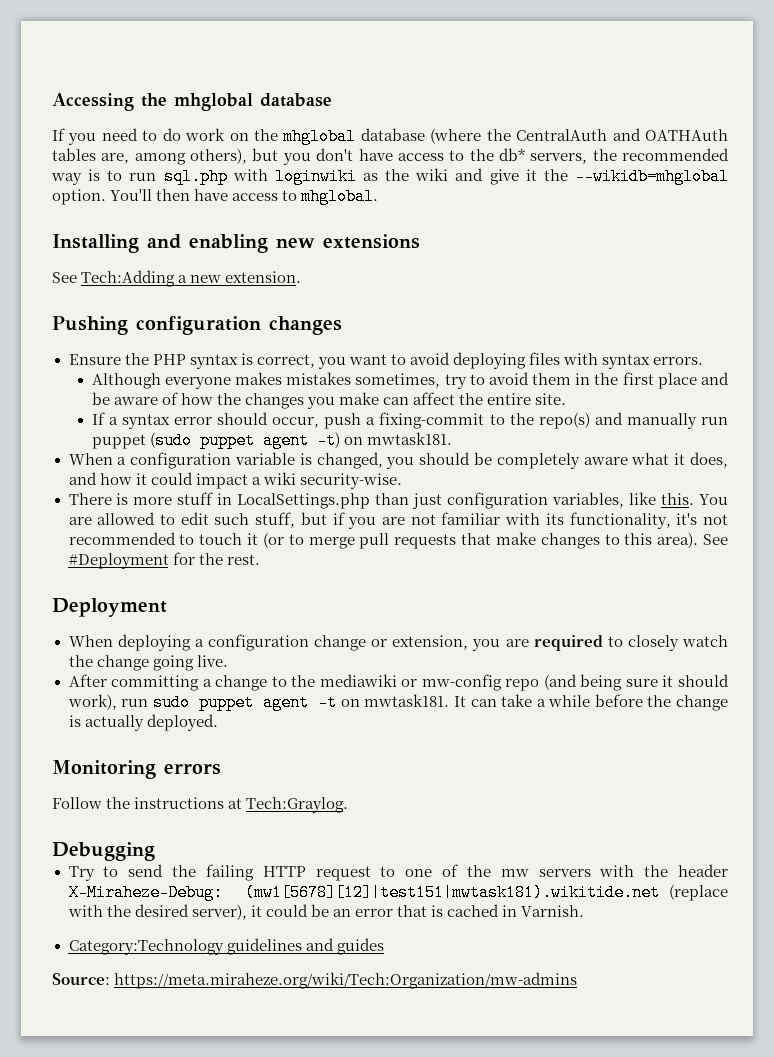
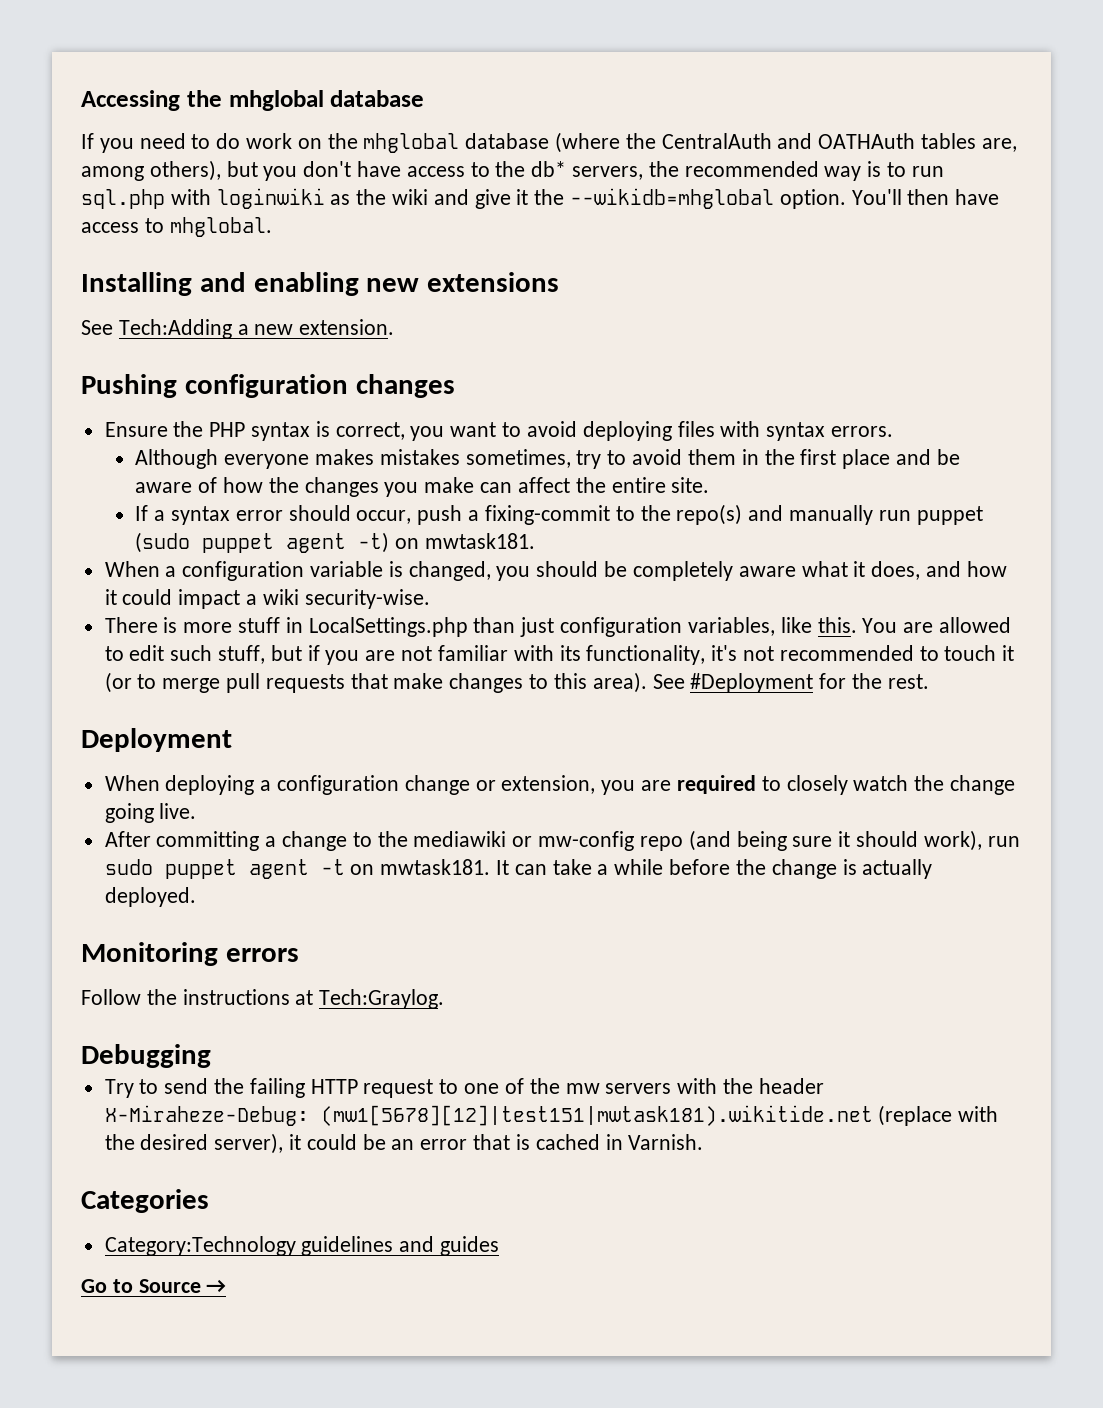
+ Categories
- Source: https://meta.miraheze.org/wiki/Tech:Organization/mw-admins
+ Go to Source →

